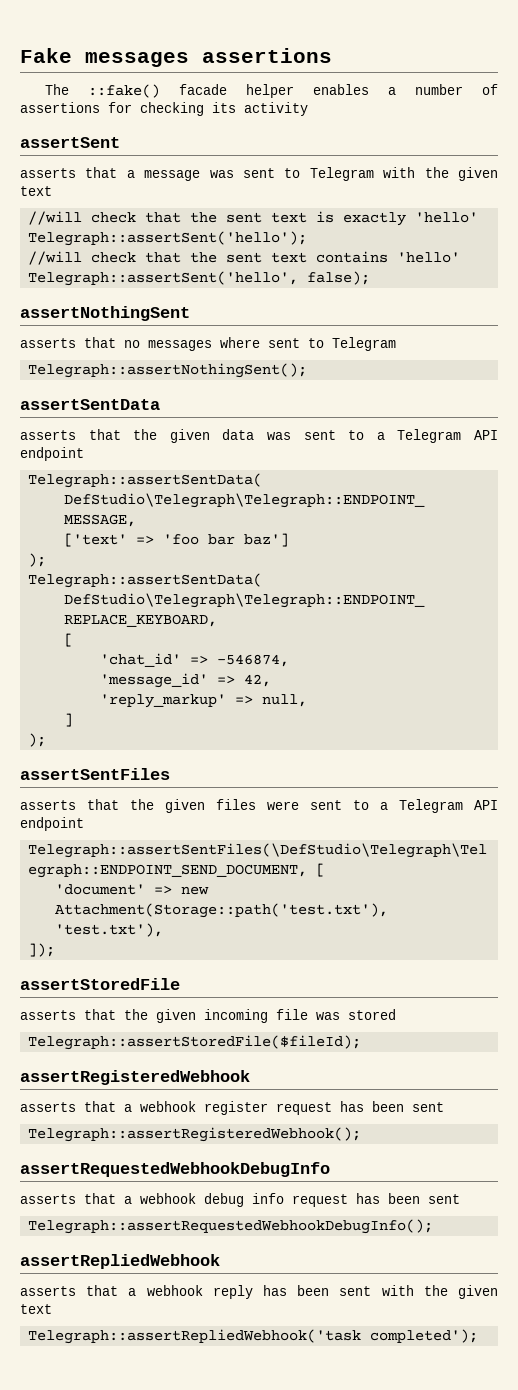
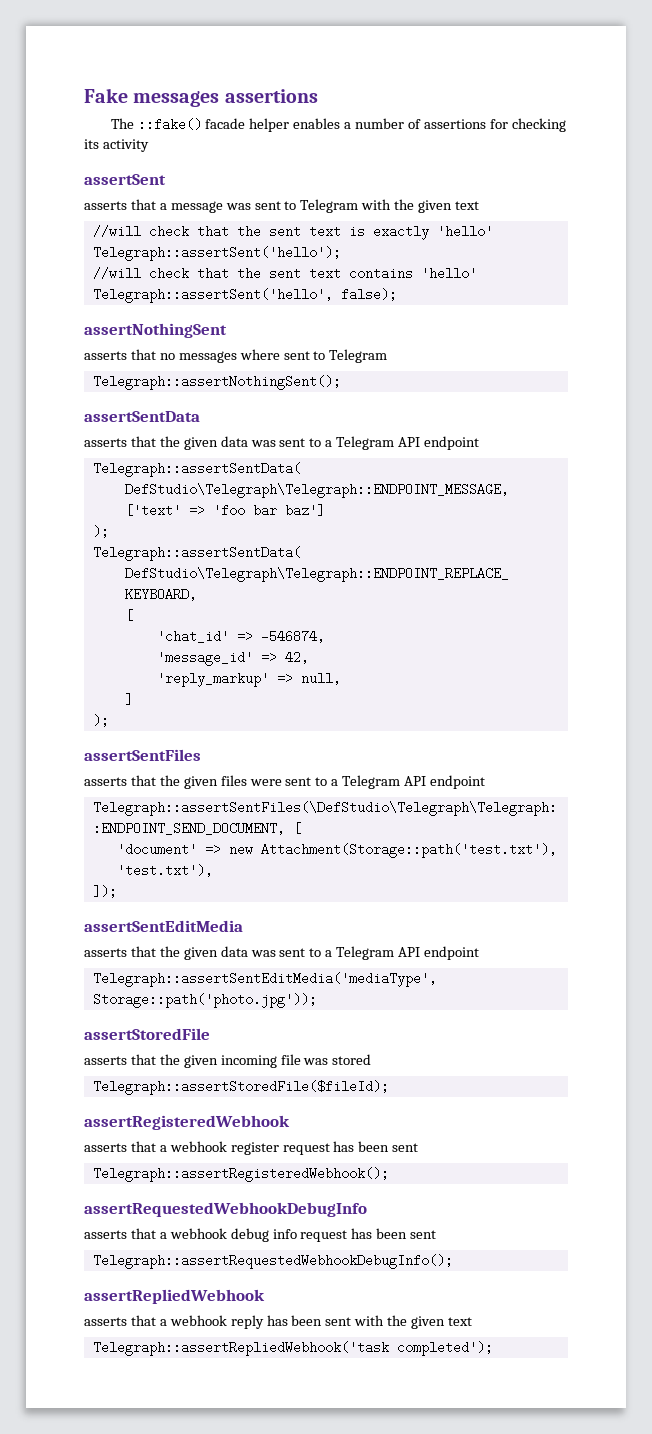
+ assertSentEditMedia
+ asserts that the given data was sent to a Telegram API endpoint
+ Telegraph::assertSentEditMedia('mediaType', Storage::path('photo.jpg'));

